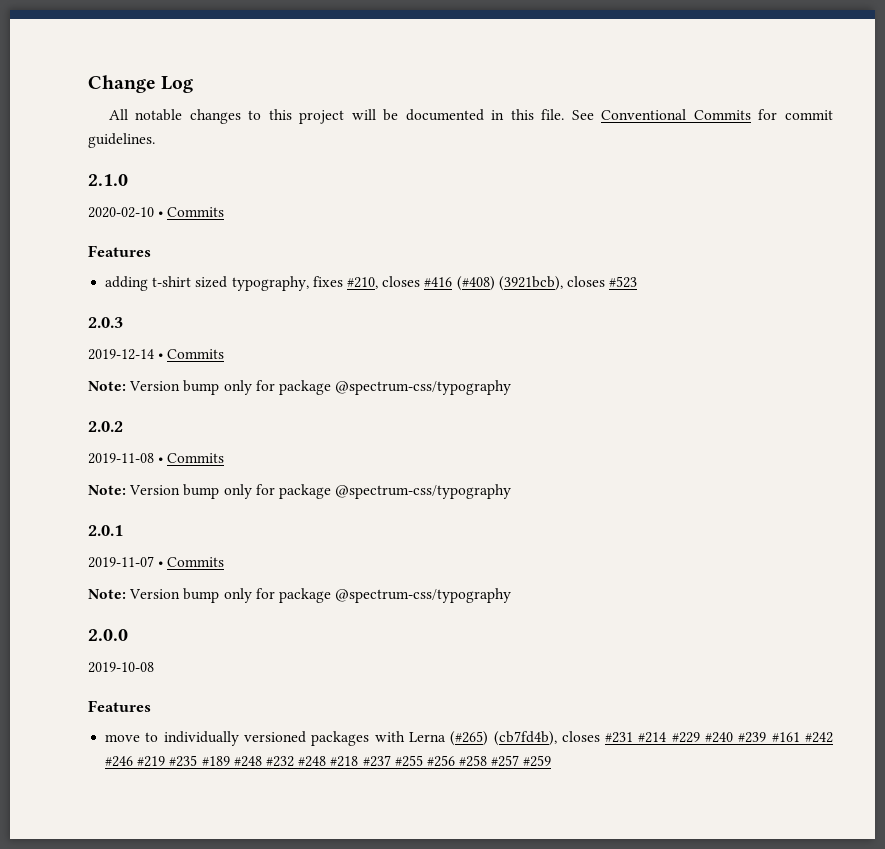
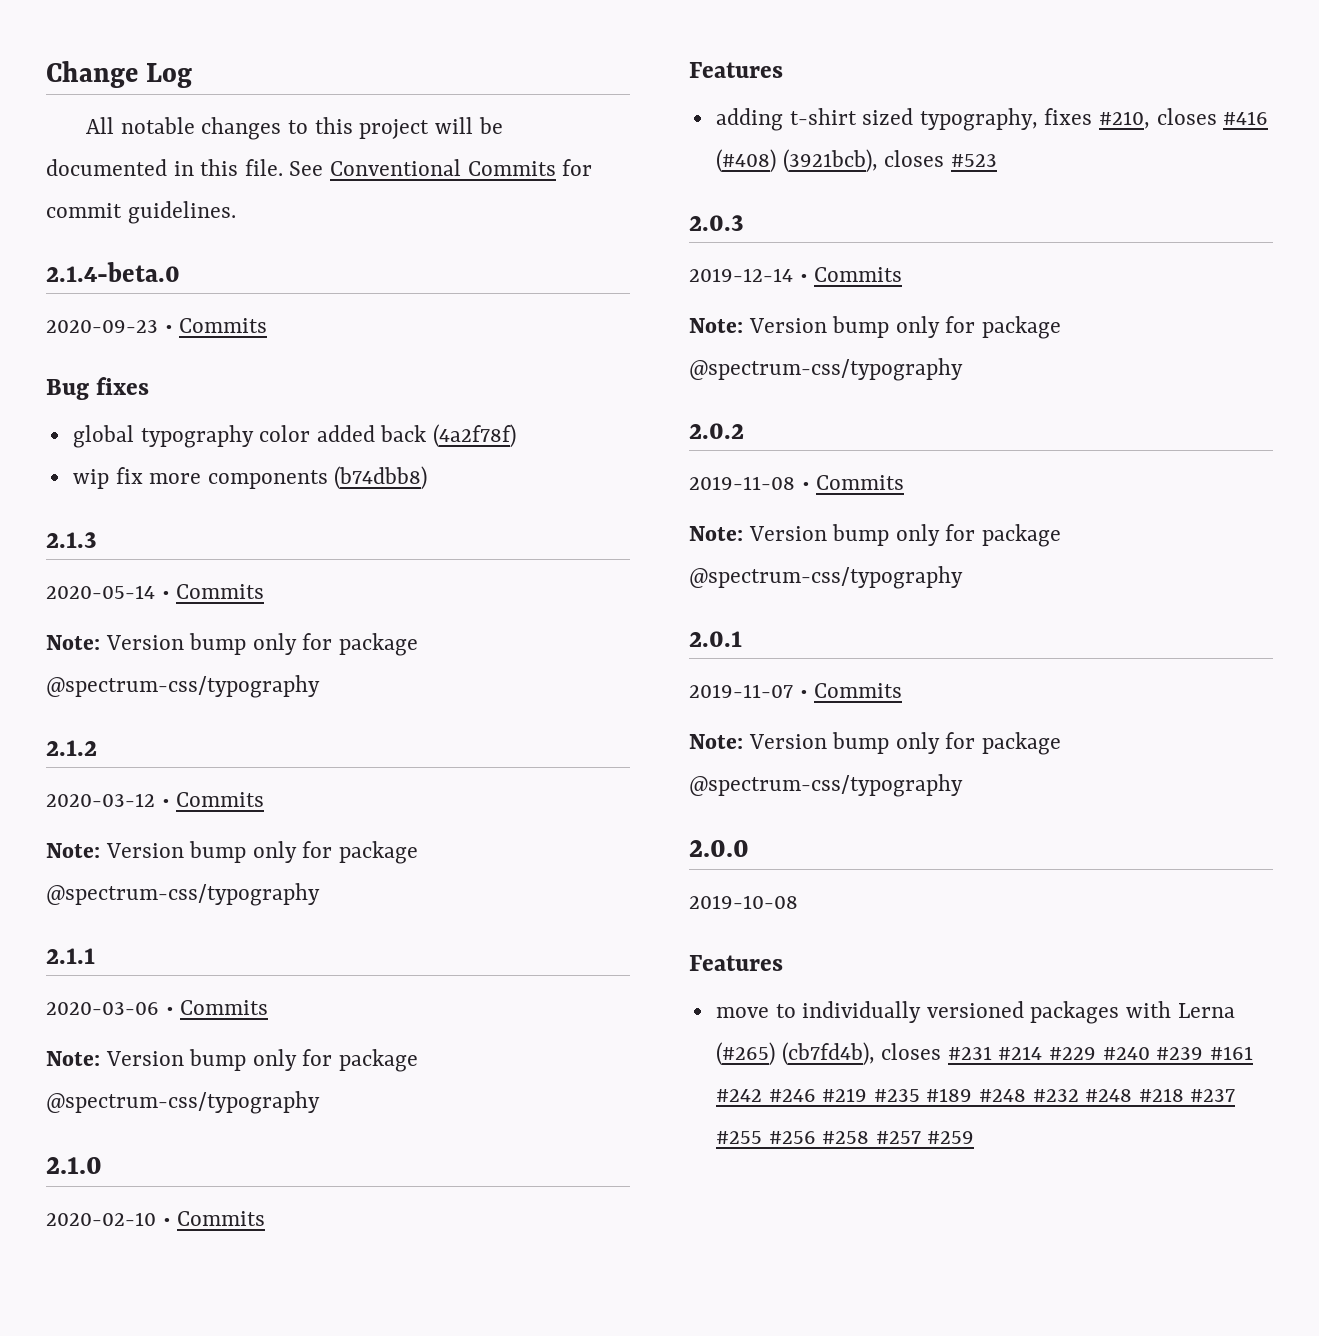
+ 2.1.4-beta.0
+ 2020-09-23 • Commits
+ Bug fixes
+ global typography color added back (4a2f78f)
+ wip fix more components (b74dbb8)
+ 2.1.3
+ 2020-05-14 • Commits
+ Note: Version bump only for package @spectrum-css/typography
+ 2.1.2
+ 2020-03-12 • Commits
+ Note: Version bump only for package @spectrum-css/typography
+ 2.1.1
+ 2020-03-06 • Commits
+ Note: Version bump only for package @spectrum-css/typography

